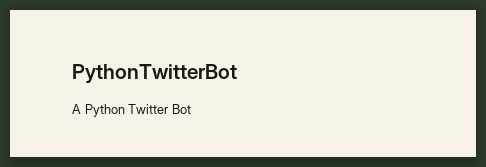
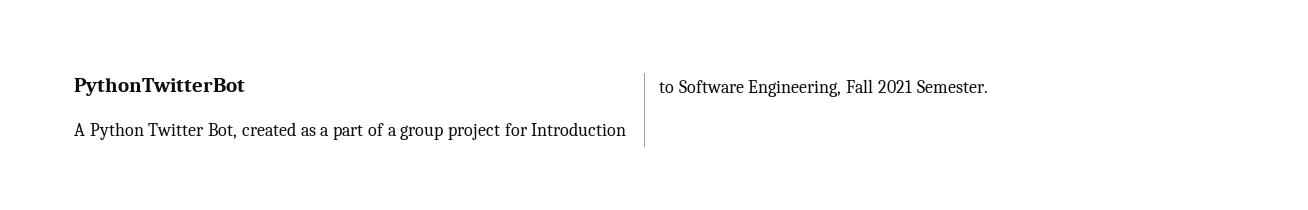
- A Python Twitter Bot
+ A Python Twitter Bot, created as a part of a group project for Introduction to Software Engineering, Fall 2021 Semester.

